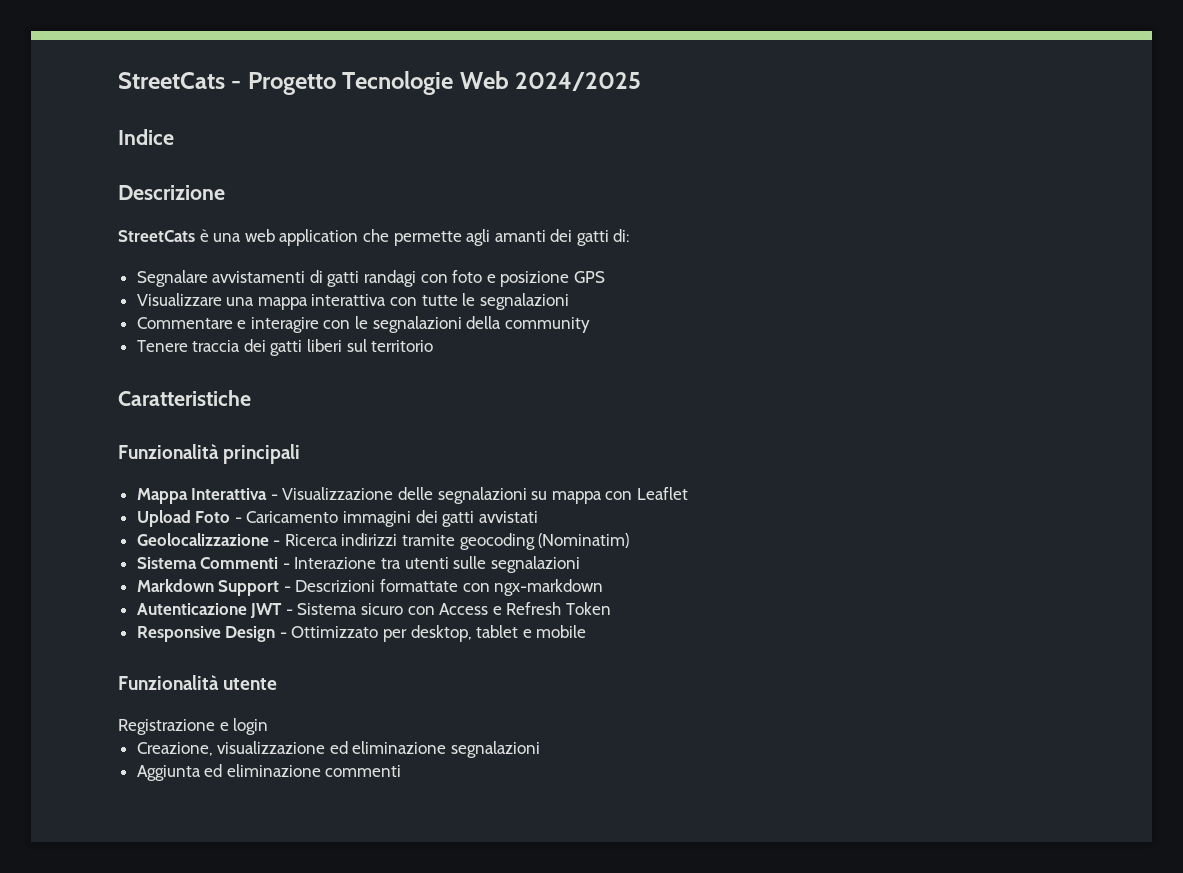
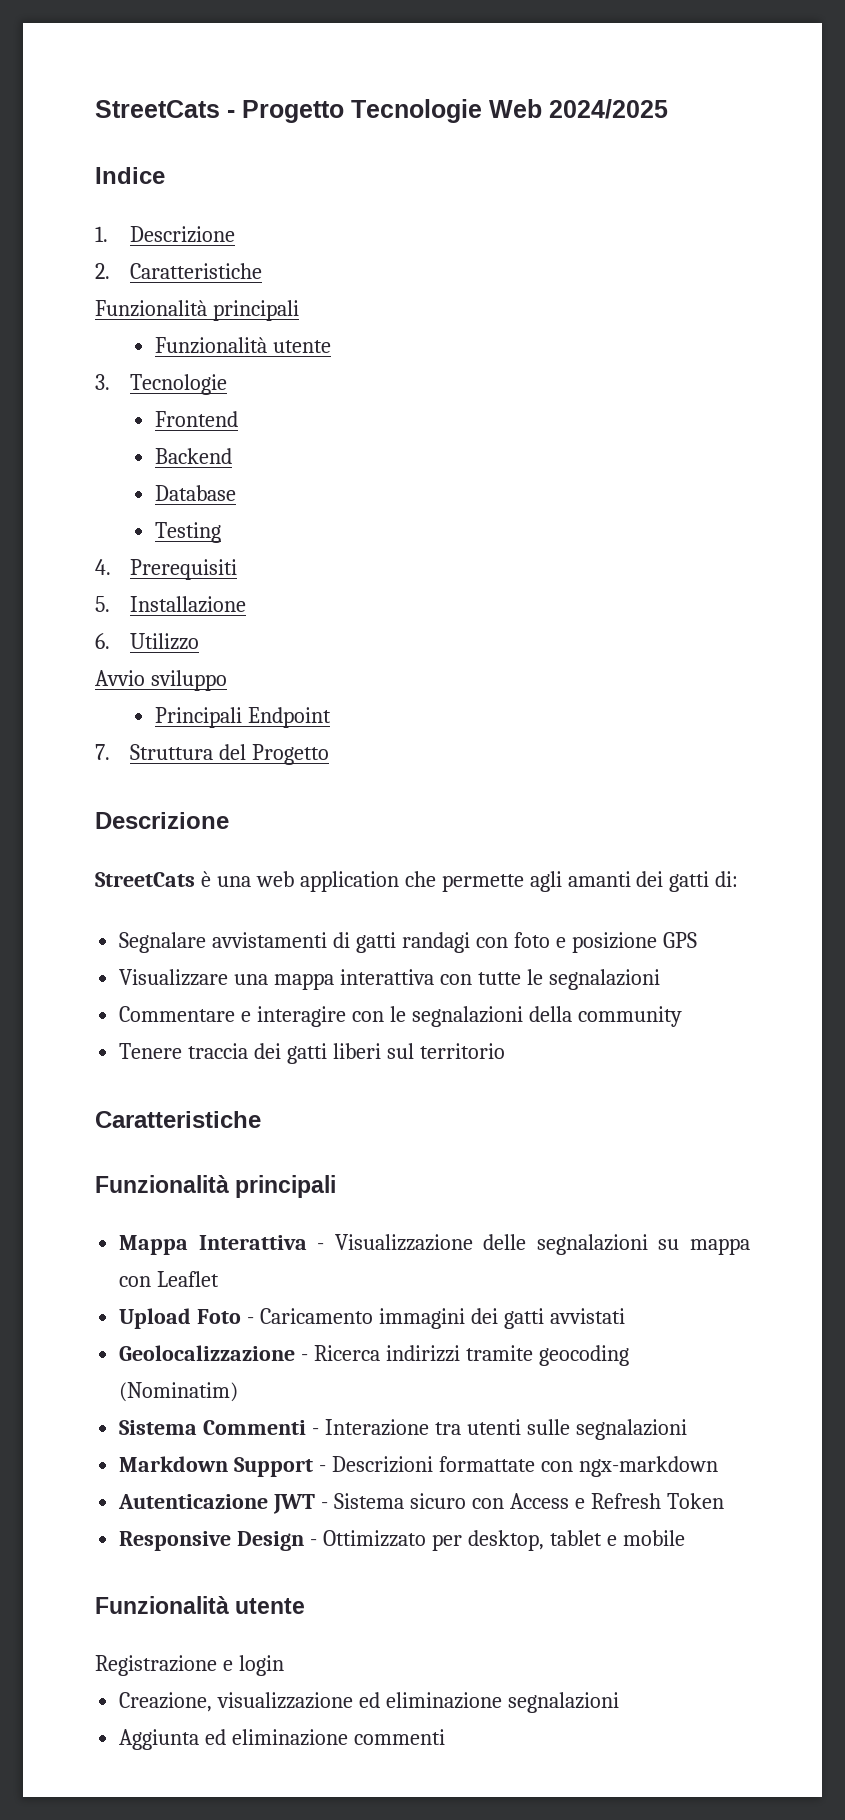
+ 1. Descrizione
+ 2. Caratteristiche
+ Funzionalità principali
+ Funzionalità utente
+ 3. Tecnologie
+ Frontend
+ Backend
+ Database
+ Testing
+ 4. Prerequisiti
+ 5. Installazione
+ 6. Utilizzo
+ Avvio sviluppo
+ Principali Endpoint
+ 7. Struttura del Progetto

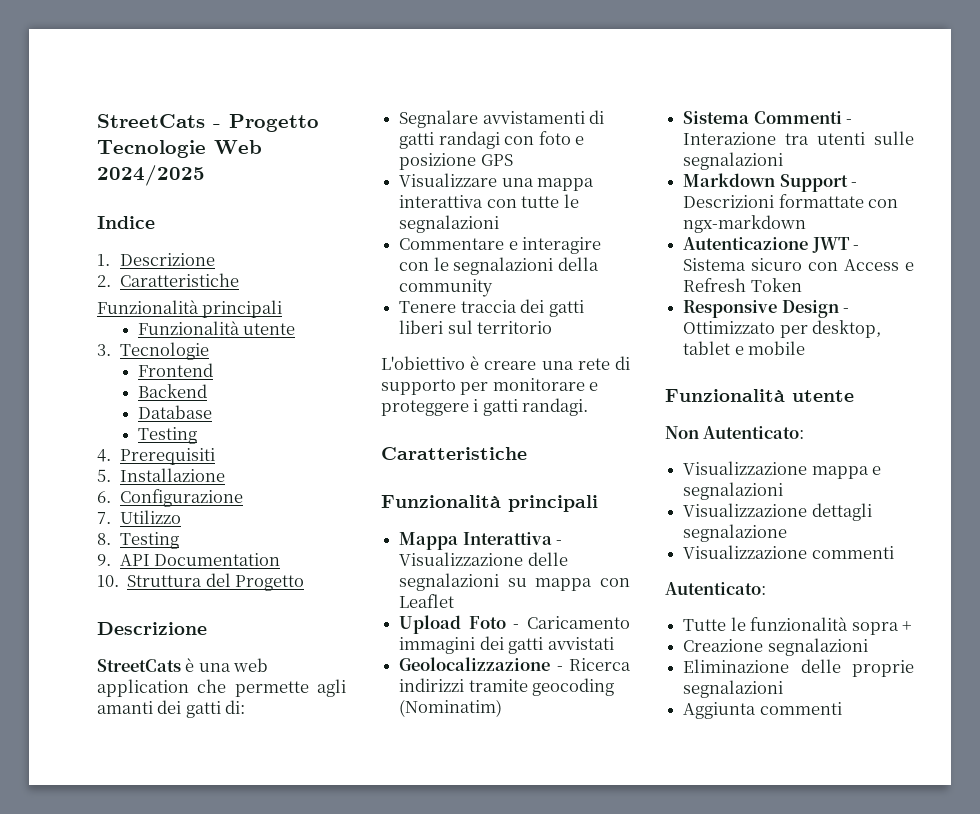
- 6. Utilizzo
+ 6. Configurazione
+ 7. Utilizzo
- Avvio sviluppo
- Principali Endpoint
- 7. Struttura del Progetto
+ 8. Testing
+ 9. API Documentation
+ 10. Struttura del Progetto
+ L'obiettivo è creare una rete di supporto per monitorare e proteggere i gatti randagi.
- Registrazione e login
- Creazione, visualizzazione ed eliminazione segnalazioni
+ Non Autenticato:
+ Visualizzazione mappa e segnalazioni
+ Visualizzazione dettagli segnalazione
+ Visualizzazione commenti
+ Autenticato:
+ Tutte le funzionalità sopra +
+ Creazione segnalazioni
+ Eliminazione delle proprie segnalazioni
- Aggiunta ed eliminazione commenti
+ Aggiunta commenti

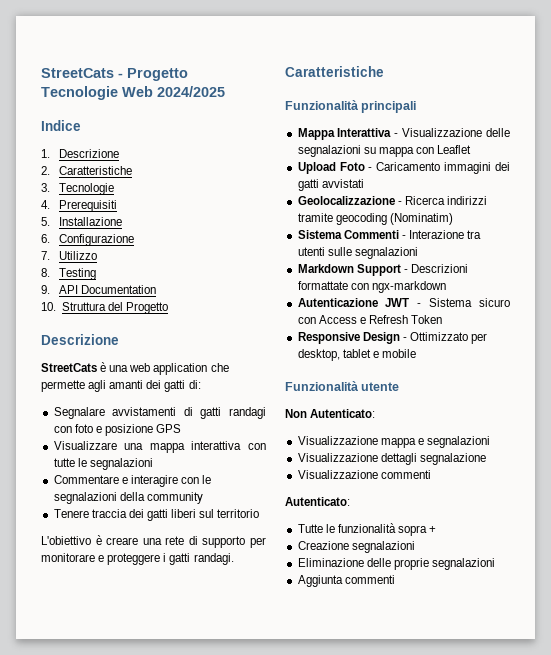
  2. Caratteristiche
- Funzionalità principali
- Funzionalità utente
  3. Tecnologie
- Frontend
- Backend
- Database
- Testing

